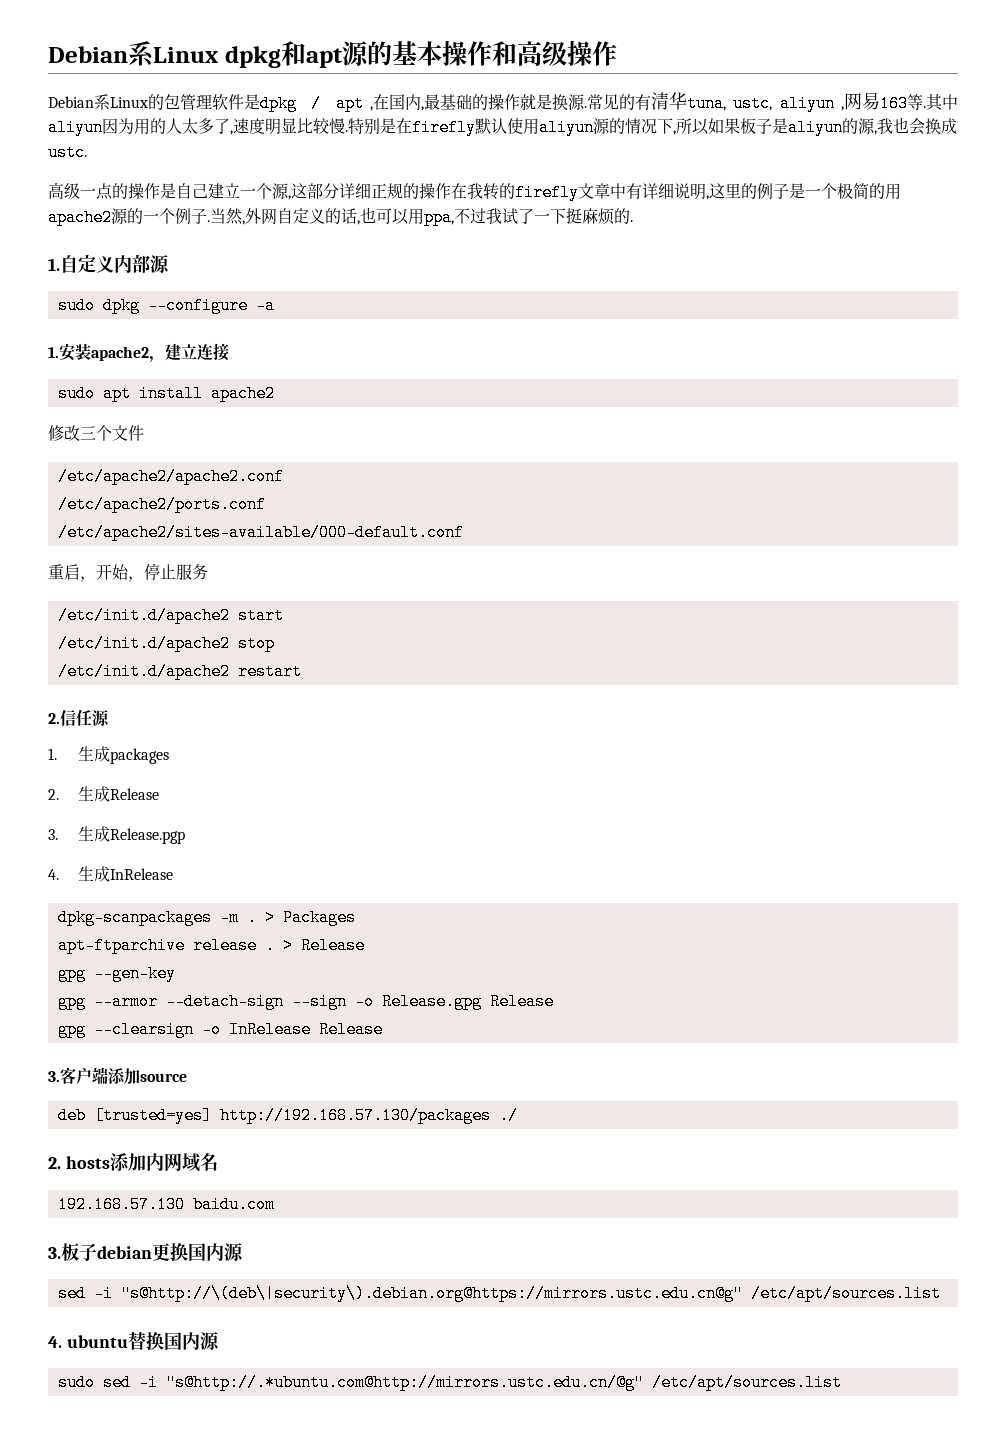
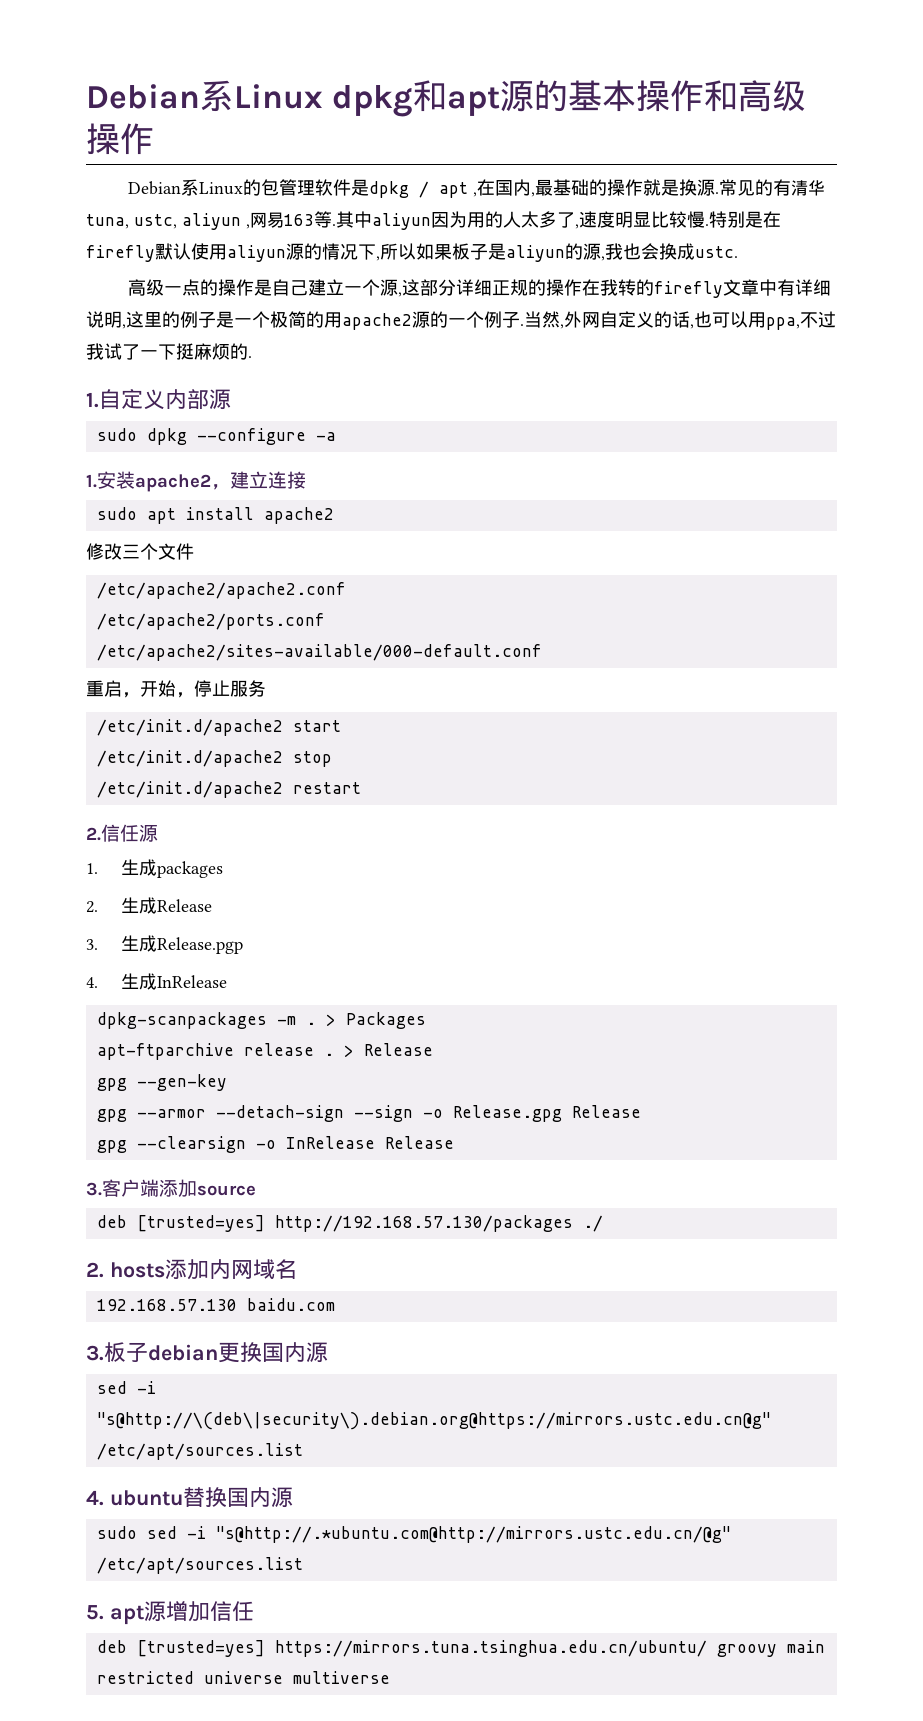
+ 5. apt源增加信任
+ deb [trusted=yes] https://mirrors.tuna.tsinghua.edu.cn/ubuntu/ groovy main restricted universe multiverse

